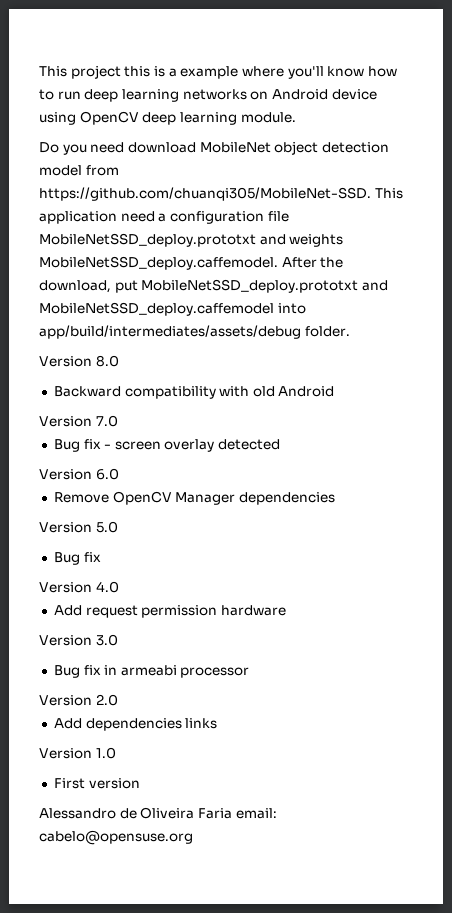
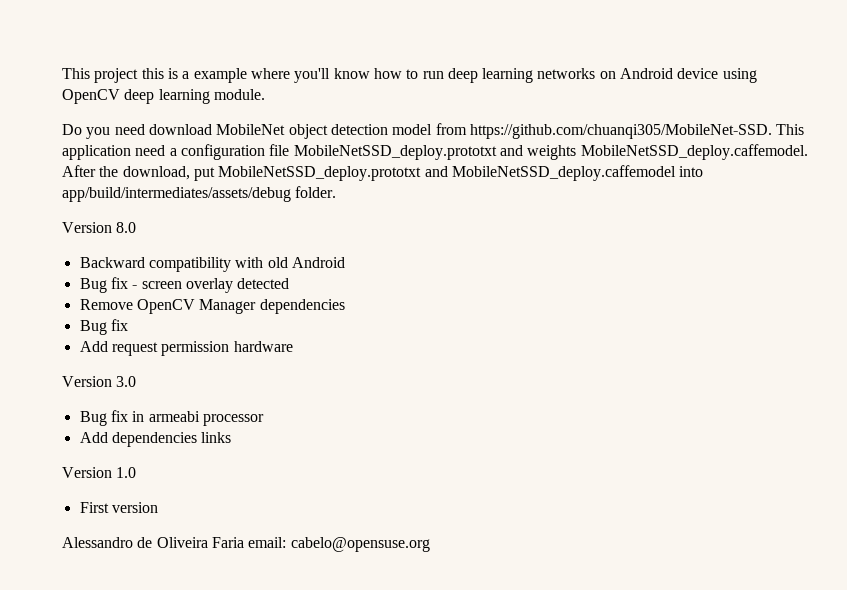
- Version 7.0
- Version 6.0
  Remove OpenCV Manager dependencies
- Version 5.0
  Bug fix
- Version 4.0
- Version 2.0

